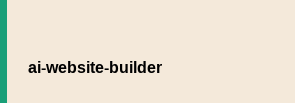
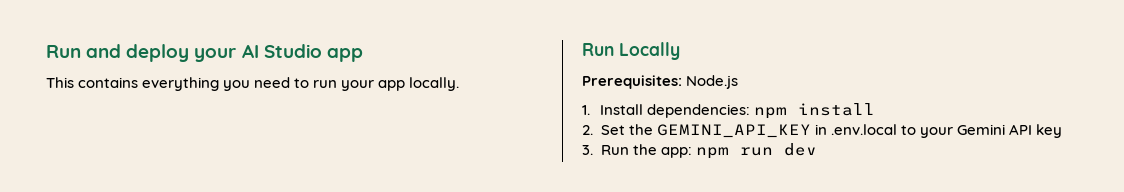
- ai-website-builder
+ Run and deploy your AI Studio app
+ This contains everything you need to run your app locally.
+ Run Locally
+ Prerequisites: Node.js
+ 1. Install dependencies: npm install
+ 2. Set the GEMINI_API_KEY in .env.local to your Gemini API key
+ 3. Run the app: npm run dev

